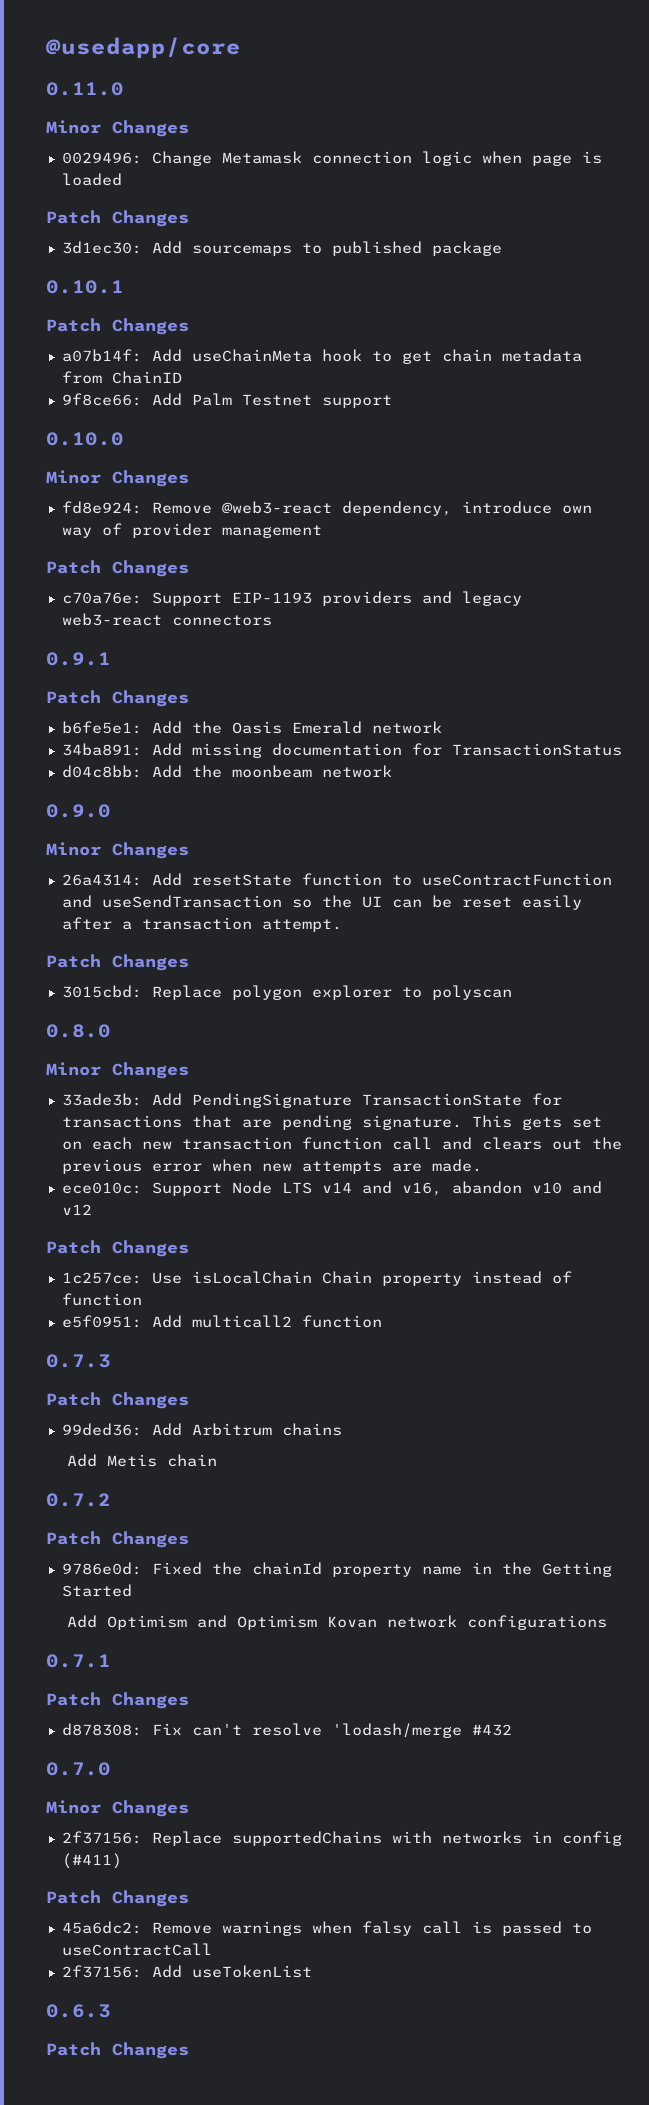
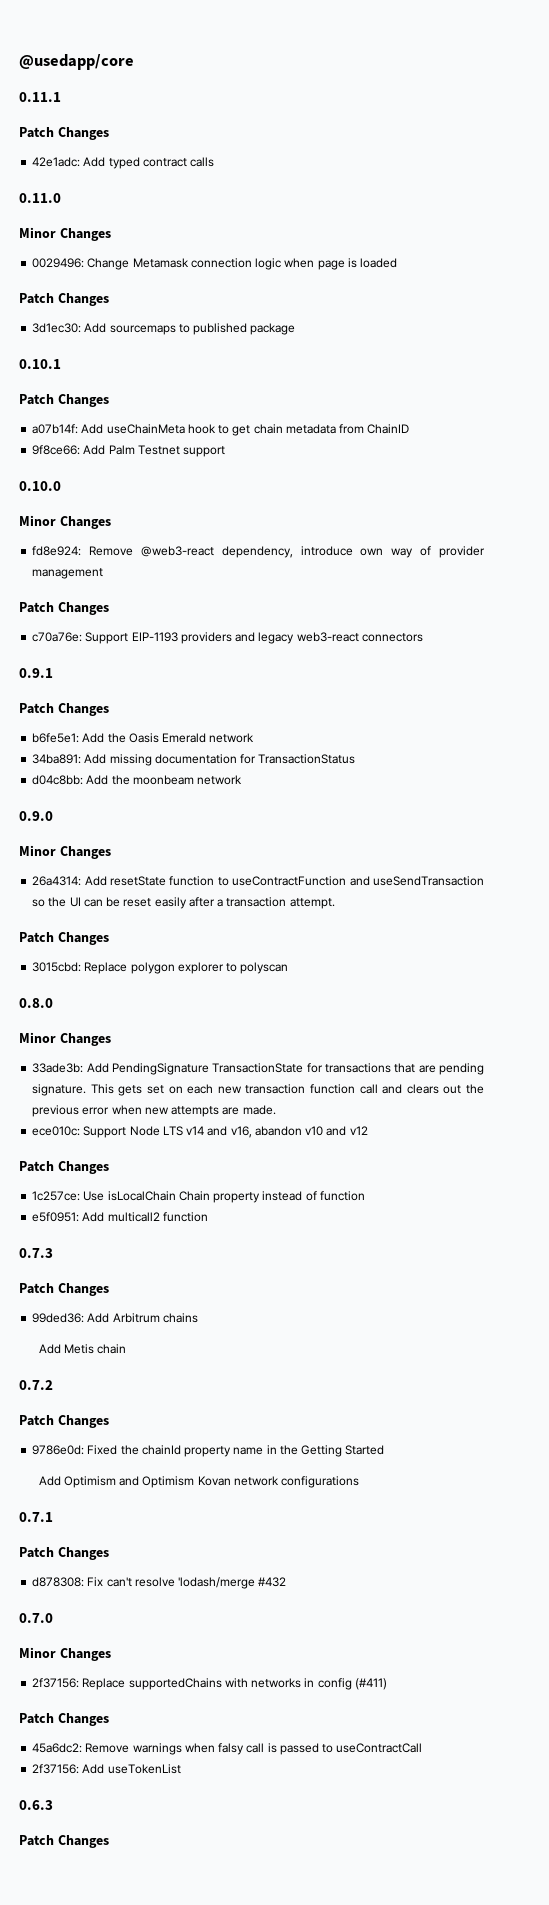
+ 0.11.1
+ Patch Changes
+ 42e1adc: Add typed contract calls

